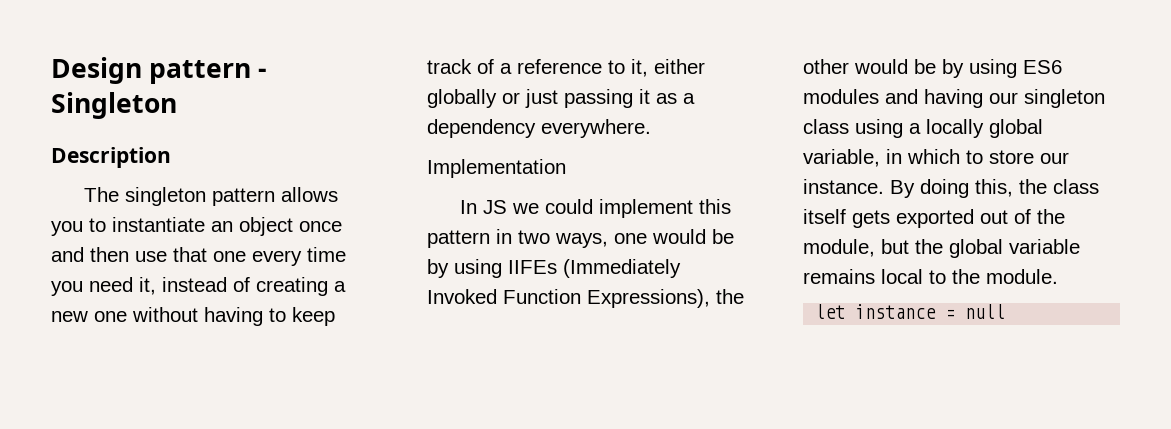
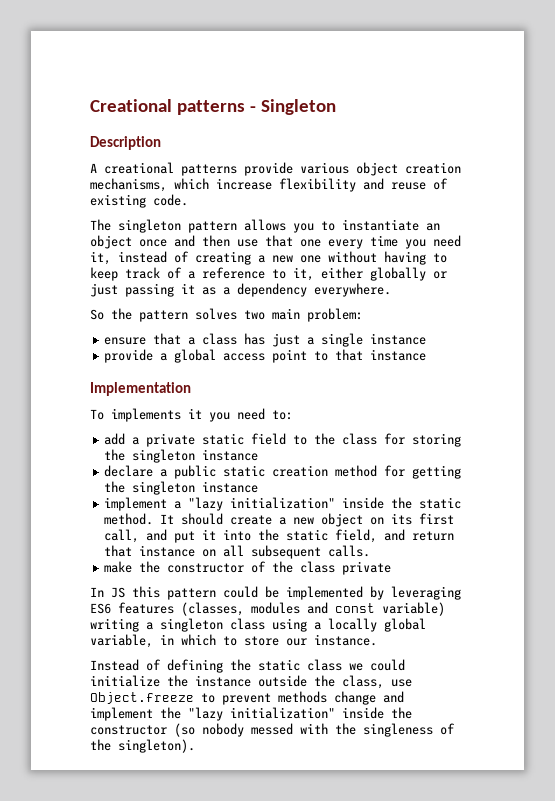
- Design pattern - Singleton
+ Creational patterns - Singleton
+ A creational patterns provide various object creation mechanisms, which increase flexibility and reuse of existing code.
+ So the pattern solves two main problem:
+ ensure that a class has just a single instance
+ provide a global access point to that instance
  Implementation
- In JS we could implement this pattern in two ways, one would be by using IIFEs (Immediately Invoked Function Expressions), the other would be by using ES6 modules and having our singleton class using a locally global variable, in which to store our instance. By doing this, the class itself gets exported out of the module, but the global variable remains local to the module.
- let instance = null
+ To implements it you need to:
+ add a private static field to the class for storing the singleton instance
+ declare a public static creation method for getting the singleton instance
+ implement a "lazy initialization" inside the static method. It should create a new object on its first call, and put it into the static field, and return that instance on all subsequent calls.
+ make the constructor of the class private
+ In JS this pattern could be implemented by leveraging ES6 features (classes, modules and const variable) writing a singleton class using a locally global variable, in which to store our instance.
+ Instead of defining the static class we could initialize the instance outside the class, use Object.freeze to prevent methods change and implement the "lazy initialization" inside the constructor (so nobody messed with the singleness of the singleton).

